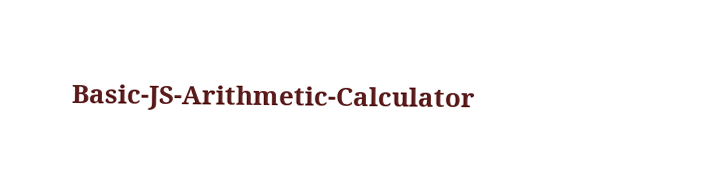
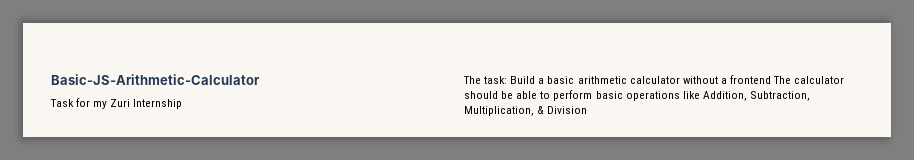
+ Task for my Zuri Internship
+ The task: Build a basic arithmetic calculator without a frontend The calculator should be able to perform basic operations like Addition, Subtraction, Multiplication, & Division

